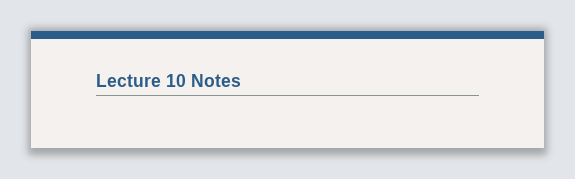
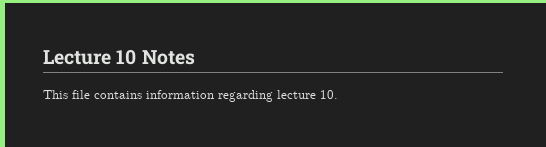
+ This file contains information regarding lecture 10.

